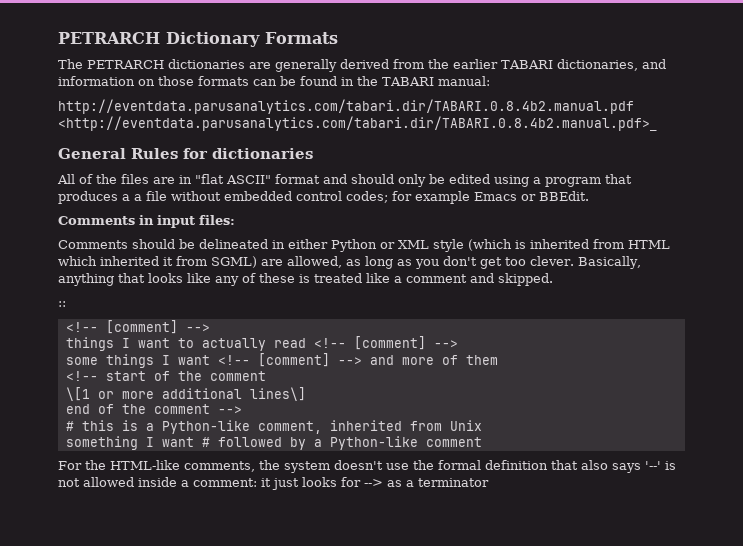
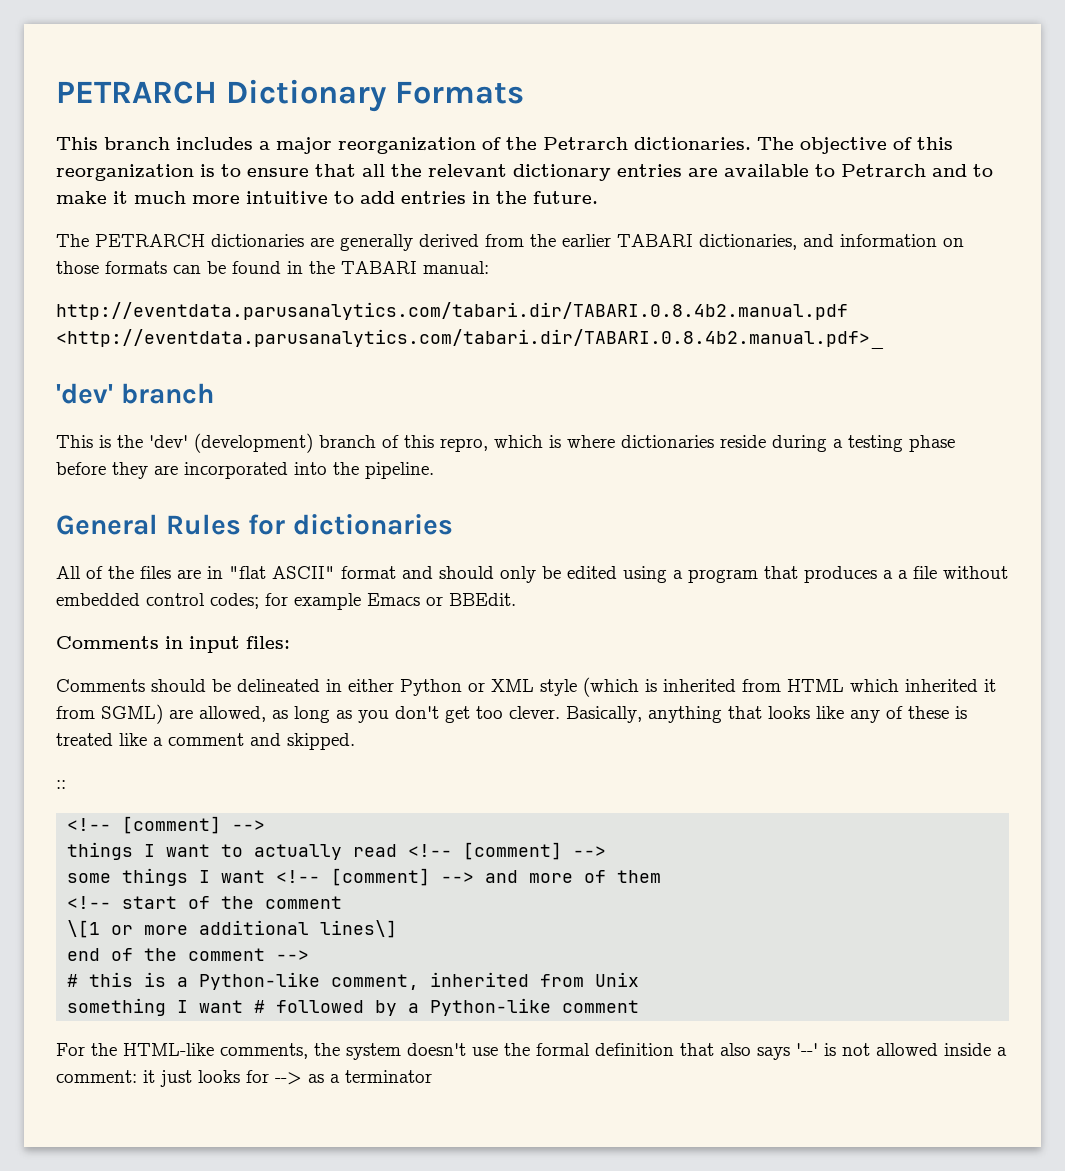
+ This branch includes a major reorganization of the Petrarch dictionaries. The objective of this reorganization is to ensure that all the relevant dictionary entries are available to Petrarch and to make it much more intuitive to add entries in the future.
+ 'dev' branch
+ This is the 'dev' (development) branch of this repro, which is where dictionaries reside during a testing phase before they are incorporated into the pipeline.

